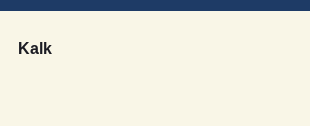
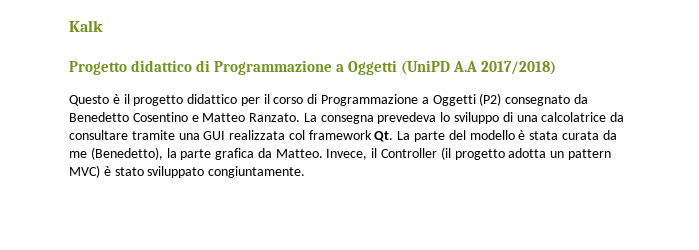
+ Progetto didattico di Programmazione a Oggetti (UniPD A.A 2017/2018)
+ Questo è il progetto didattico per il corso di Programmazione a Oggetti (P2) consegnato da Benedetto Cosentino e Matteo Ranzato. La consegna prevedeva lo sviluppo di una calcolatrice da consultare tramite una GUI realizzata col framework Qt. La parte del modello è stata curata da me (Benedetto), la parte grafica da Matteo. Invece, il Controller (il progetto adotta un pattern MVC) è stato sviluppato congiuntamente.

